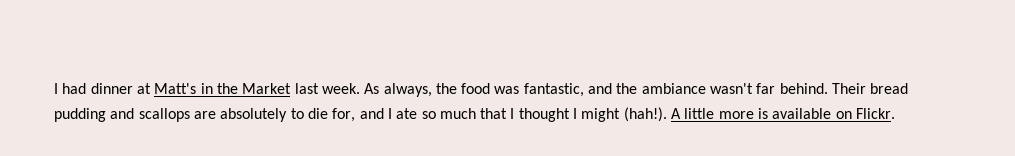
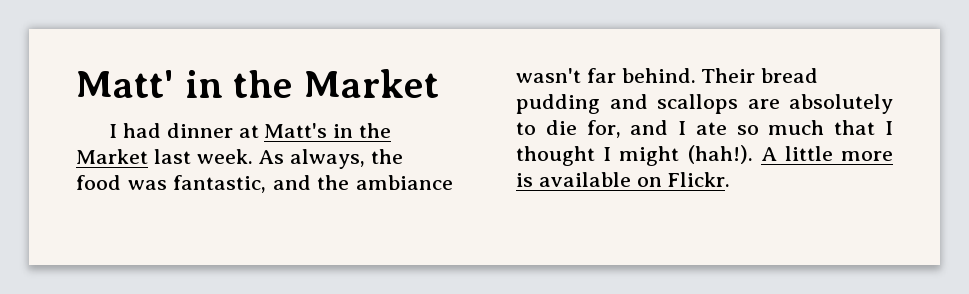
+ Matt' in the Market

